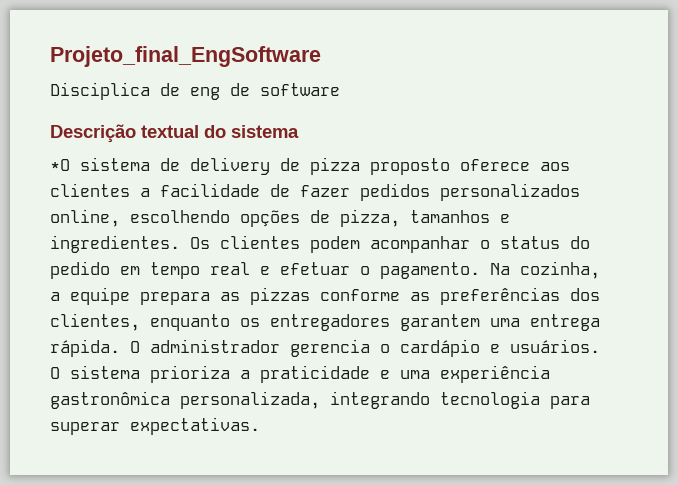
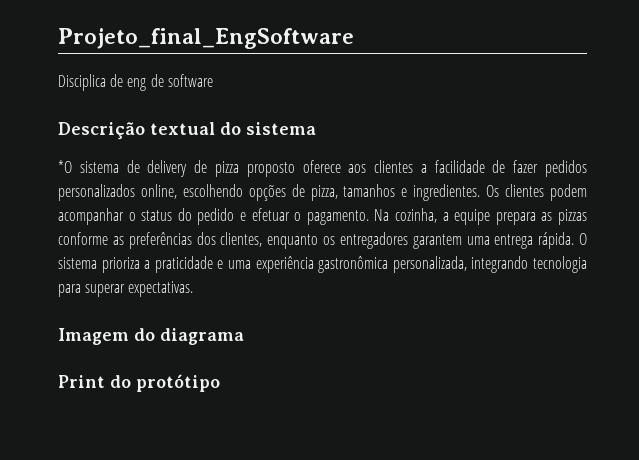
- Os clientes podem acompanhar o status do pedido em tempo real e efetuar o pagamento.
+ Os clientes podem acompanhar o status do pedido e efetuar o pagamento.
- O administrador gerencia o cardápio e usuários. O sistema prioriza a praticidade e uma experiência gastronômica personalizada, integrando tecnologia para superar expectativas.
+ O sistema prioriza a praticidade e uma experiência gastronômica personalizada, integrando tecnologia para superar expectativas.
+ Imagem do diagrama
+ Print do protótipo

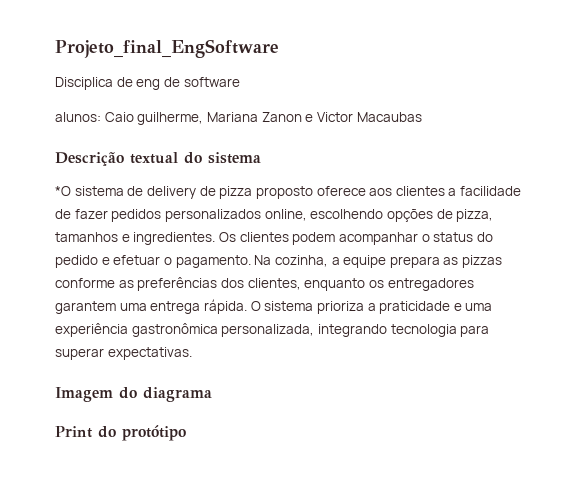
+ alunos: Caio guilherme, Mariana Zanon e Victor Macaubas

